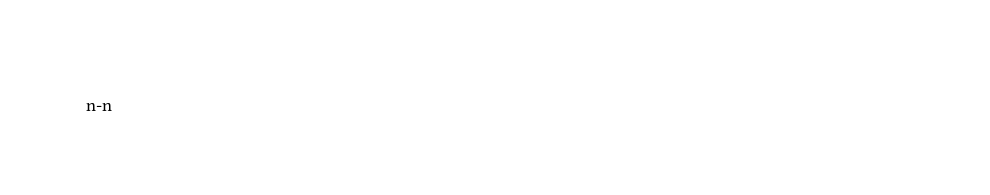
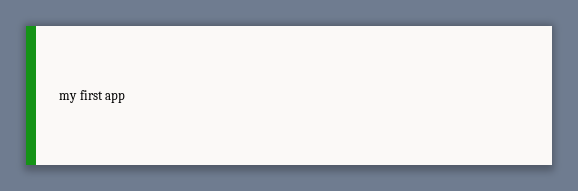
- n-n
+ my first app

